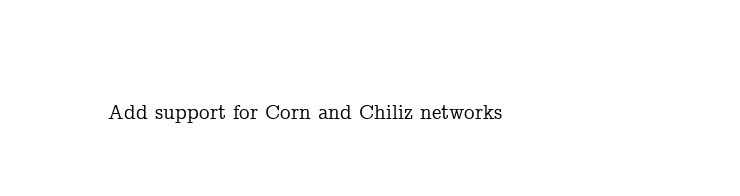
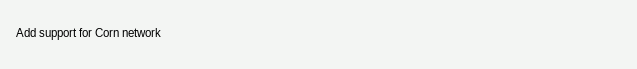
- Add support for Corn and Chiliz networks
+ Add support for Corn network

